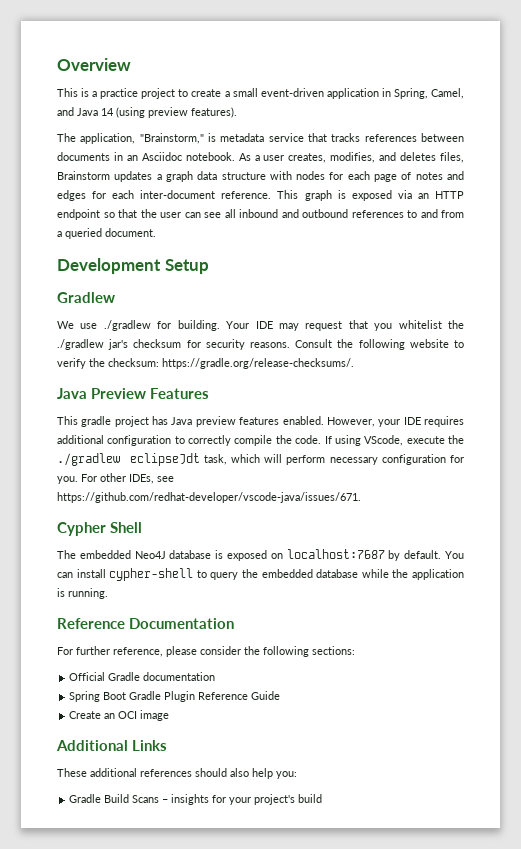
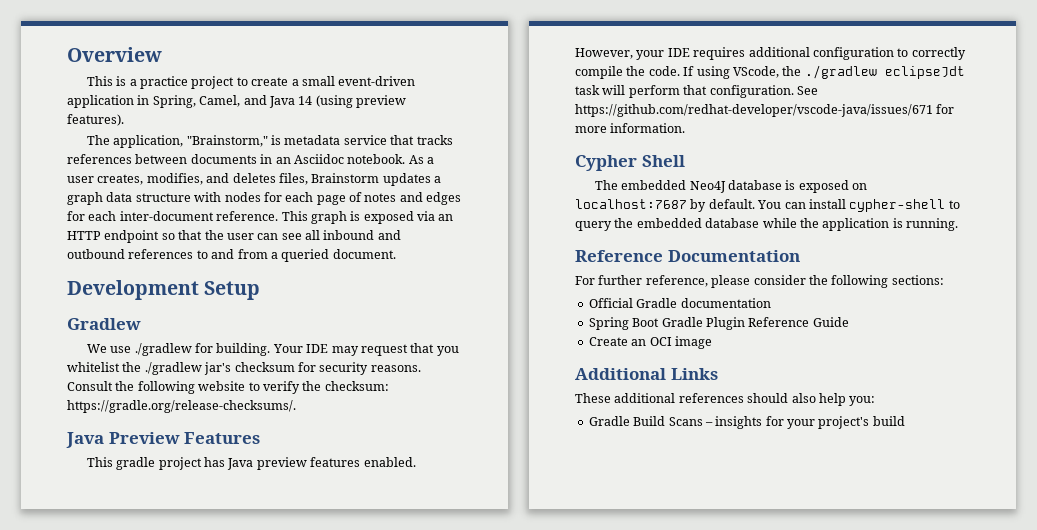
- If using VScode, execute the ./gradlew eclipseJdt task, which will perform necessary configuration for you. For other IDEs, see https://github.com/redhat-developer/vscode-java/issues/671.
+ If using VScode, the ./gradlew eclipseJdt task will perform that configuration. See https://github.com/redhat-developer/vscode-java/issues/671 for more information.

